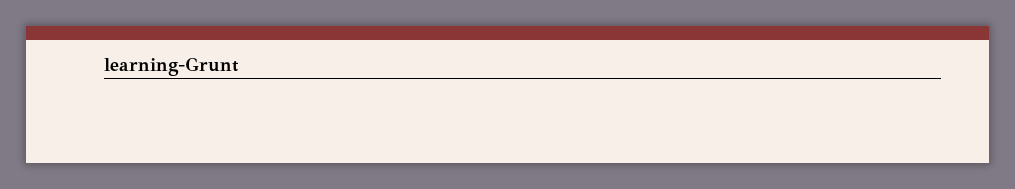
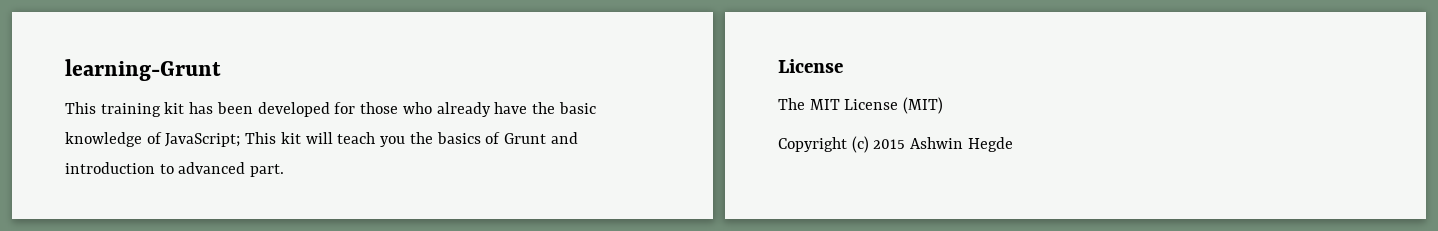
+ This training kit has been developed for those who already have the basic knowledge of JavaScript; This kit will teach you the basics of Grunt and introduction to advanced part.
+ License
+ The MIT License (MIT)
+ Copyright (c) 2015 Ashwin Hegde

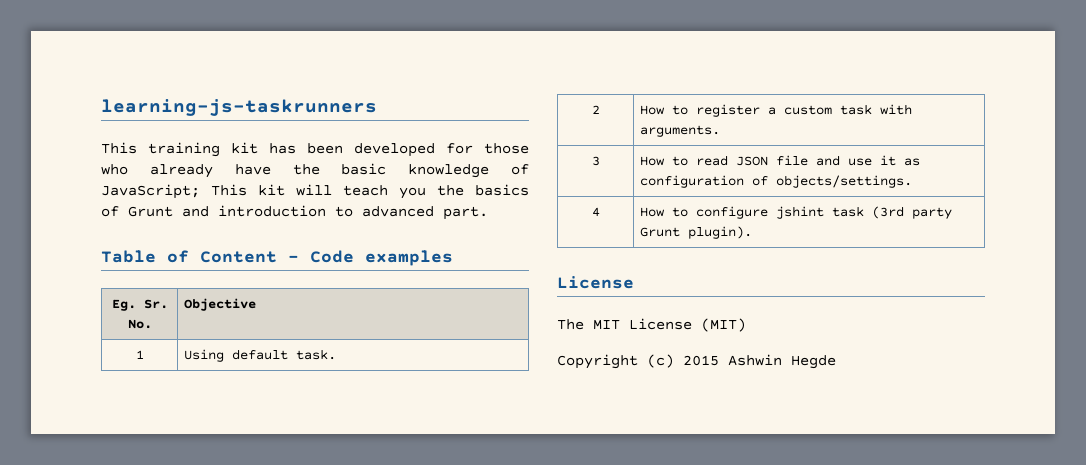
- learning-Grunt
+ learning-js-taskrunners
+ Table of Content - Code examples
+ Eg. Sr. No. | Objective
+ 1 | Using default task.
+ 2 | How to register a custom task with arguments.
+ 3 | How to read JSON file and use it as configuration of objects/settings.
+ 4 | How to configure jshint task (3rd party Grunt plugin).

